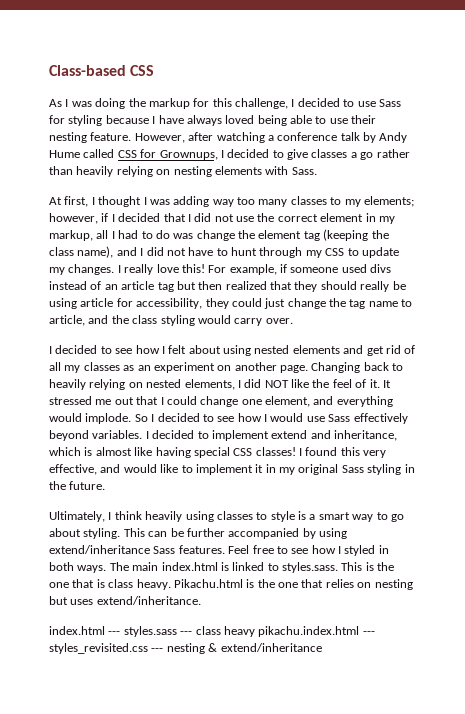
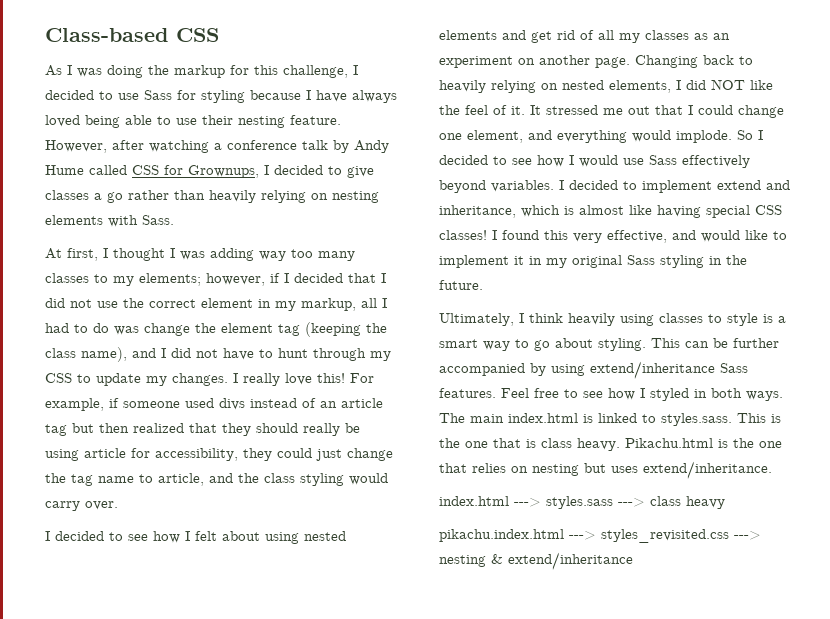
- index.html --- styles.sass --- class heavy pikachu.index.html --- styles_revisited.css --- nesting & extend/inheritance
+ index.html ---> styles.sass ---> class heavy
+ pikachu.index.html ---> styles_revisited.css ---> nesting & extend/inheritance

